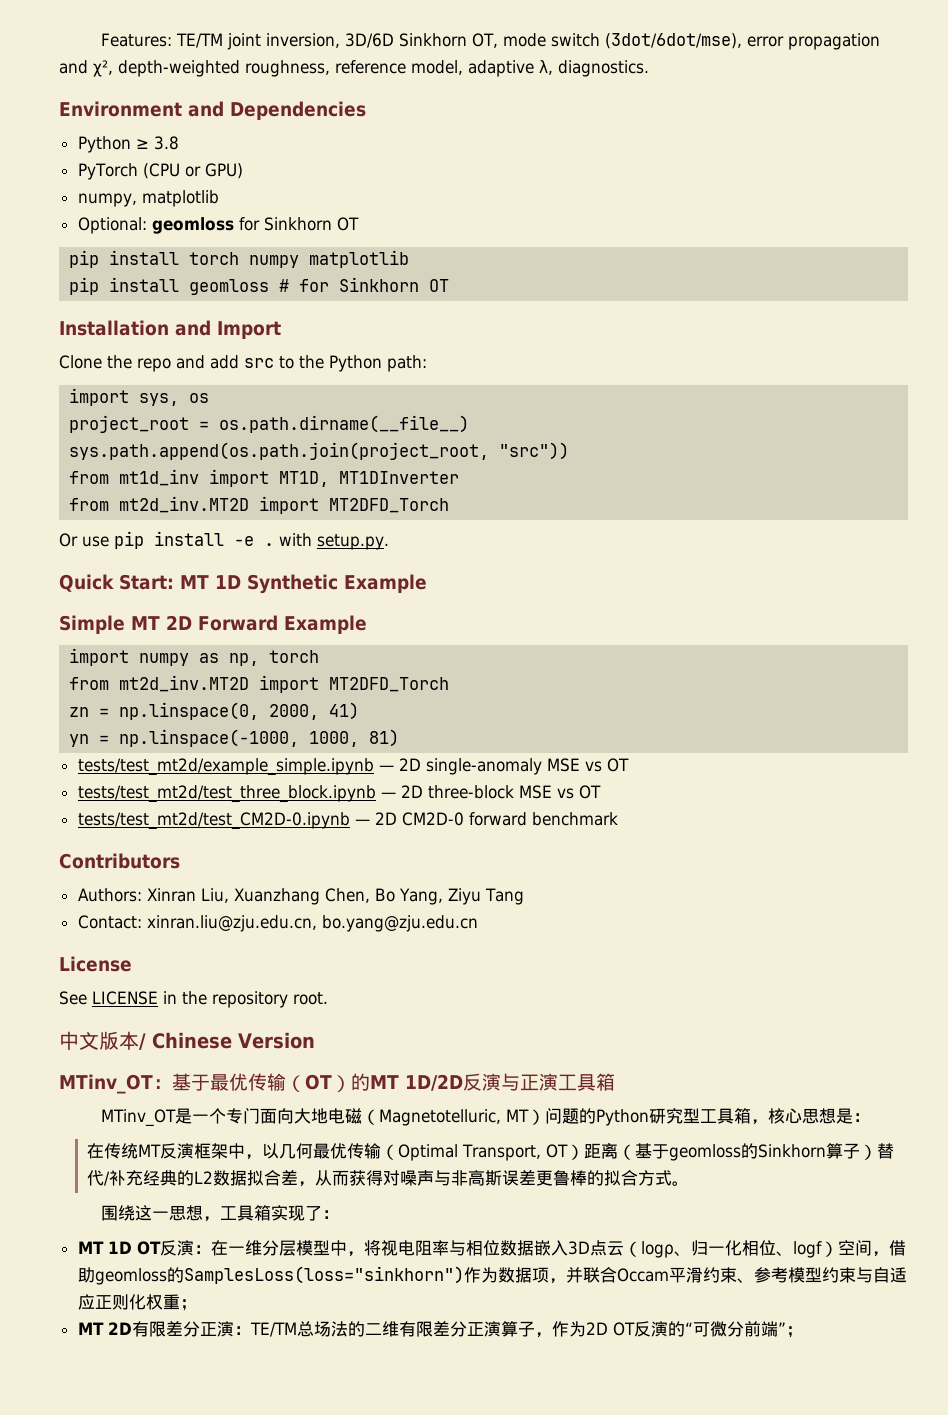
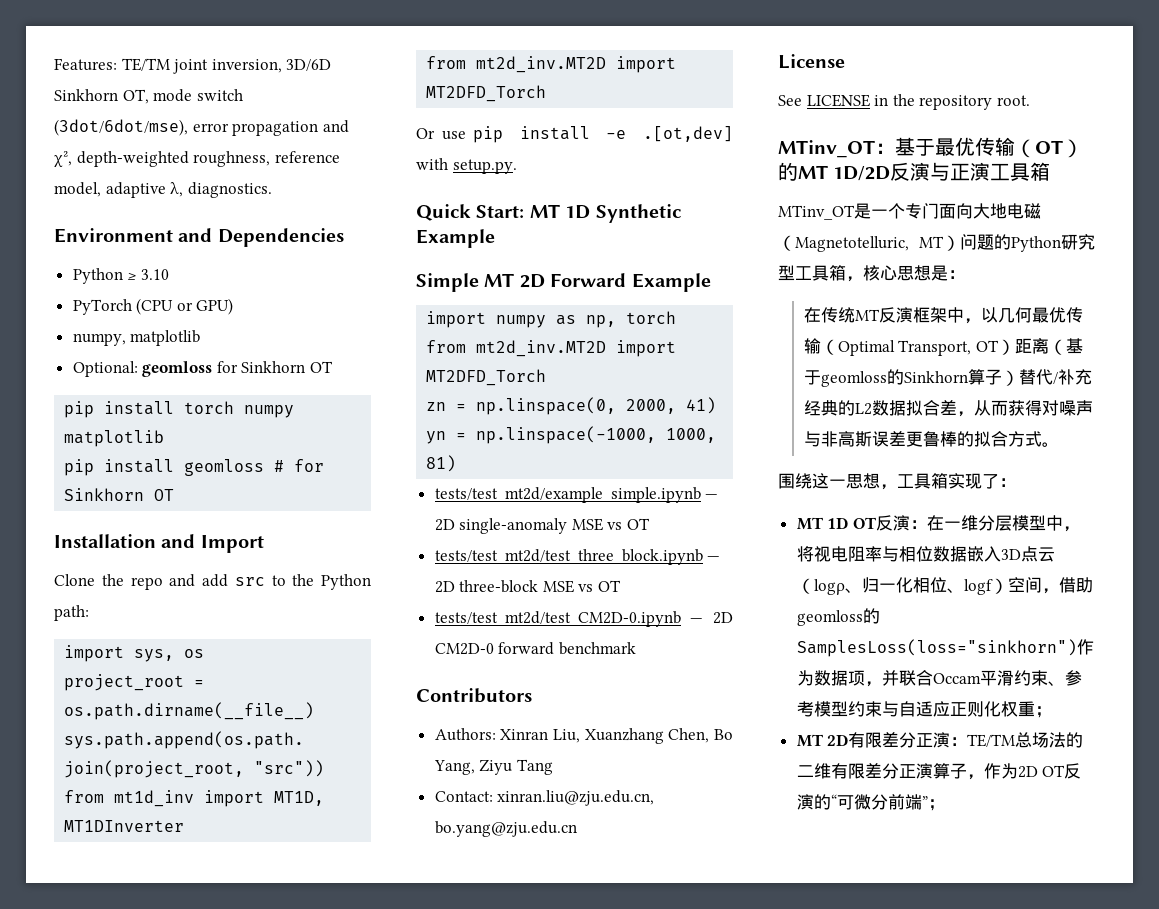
- Python ≥ 3.8
+ Python ≥ 3.10
- Or use pip install -e . with setup.py.
+ Or use pip install -e .[ot,dev] with setup.py.
- 中文版本/ Chinese Version

